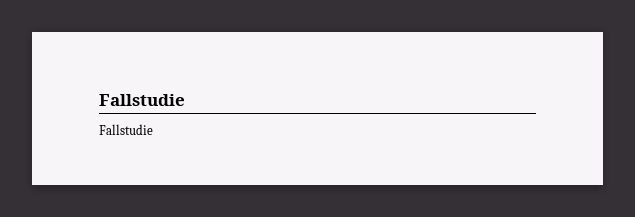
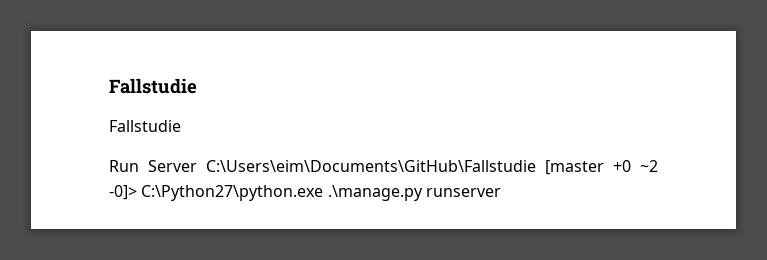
+ Run Server C:\Users\eim\Documents\GitHub\Fallstudie [master +0 ~2 -0]> C:\Python27\python.exe .\manage.py runserver

